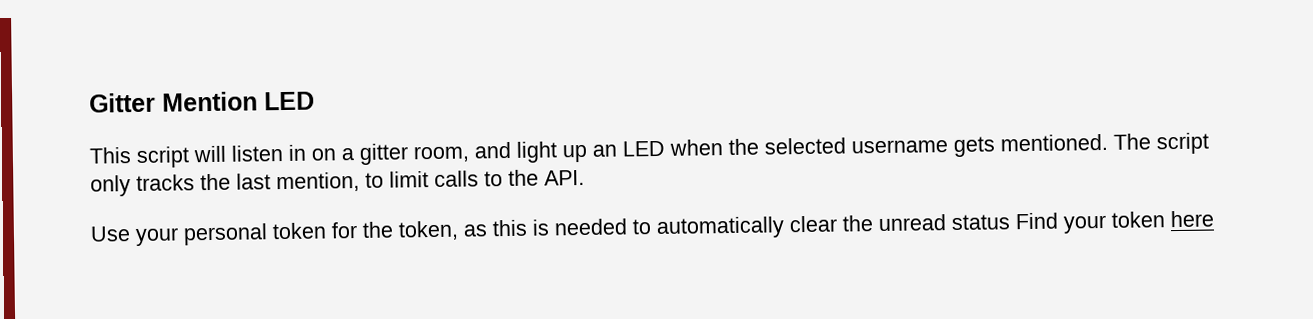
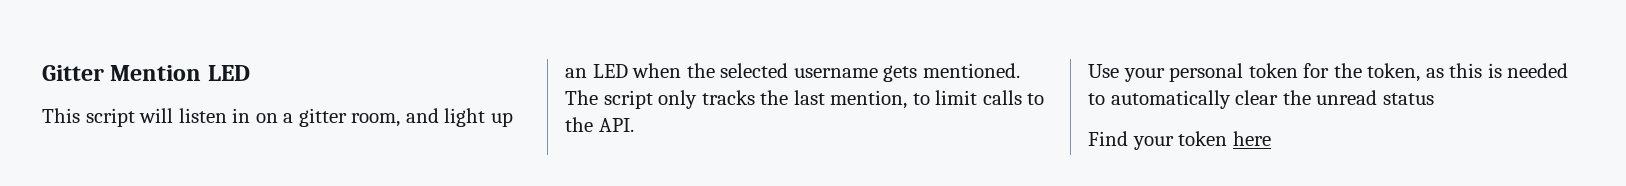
- Use your personal token for the token, as this is needed to automatically clear the unread status Find your token here
+ Use your personal token for the token, as this is needed to automatically clear the unread status
+ Find your token here

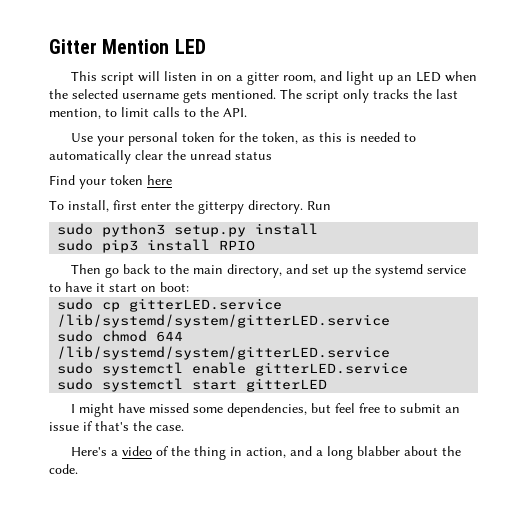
+ To install, first enter the gitterpy directory. Run
+ sudo python3 setup.py install
+ sudo pip3 install RPIO
+ Then go back to the main directory, and set up the systemd service to have it start on boot:
+ sudo cp gitterLED.service /lib/systemd/system/gitterLED.service
+ sudo chmod 644 /lib/systemd/system/gitterLED.service
+ sudo systemctl enable gitterLED.service
+ sudo systemctl start gitterLED
+ I might have missed some dependencies, but feel free to submit an issue if that's the case.
+ Here's a video of the thing in action, and a long blabber about the code.

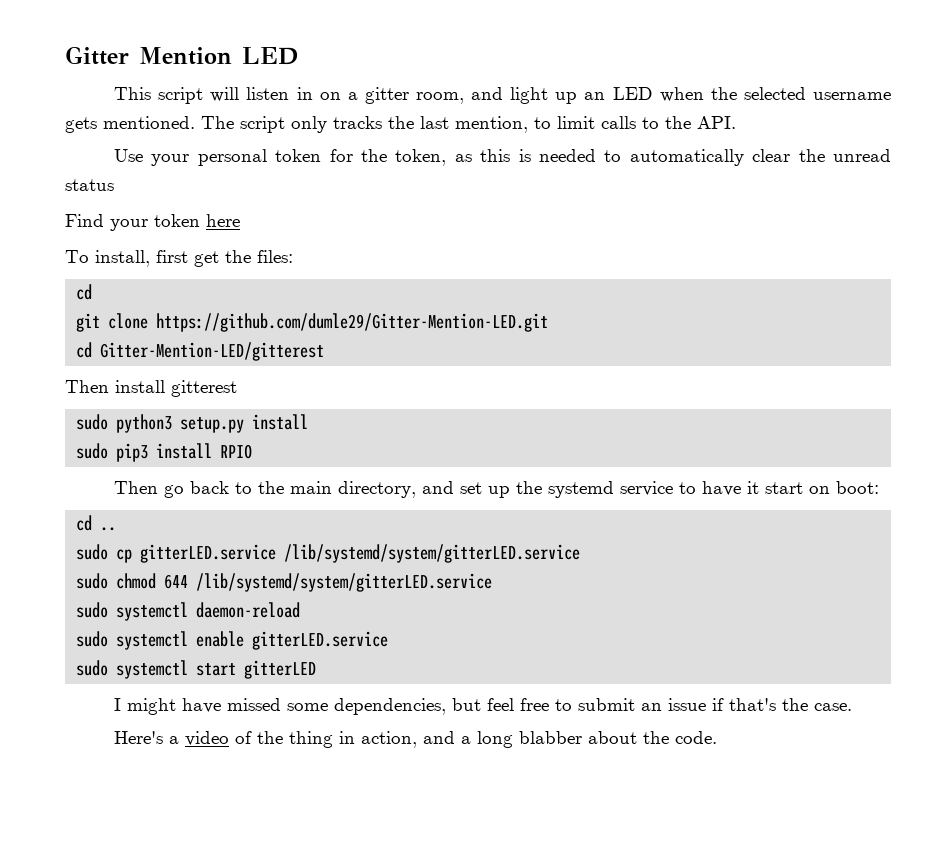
- To install, first enter the gitterpy directory. Run
+ To install, first get the files:
+ cd
+ git clone https://github.com/dumle29/Gitter-Mention-LED.git
+ cd Gitter-Mention-LED/gitterest
+ Then install gitterest
+ cd ..
+ sudo systemctl daemon-reload

